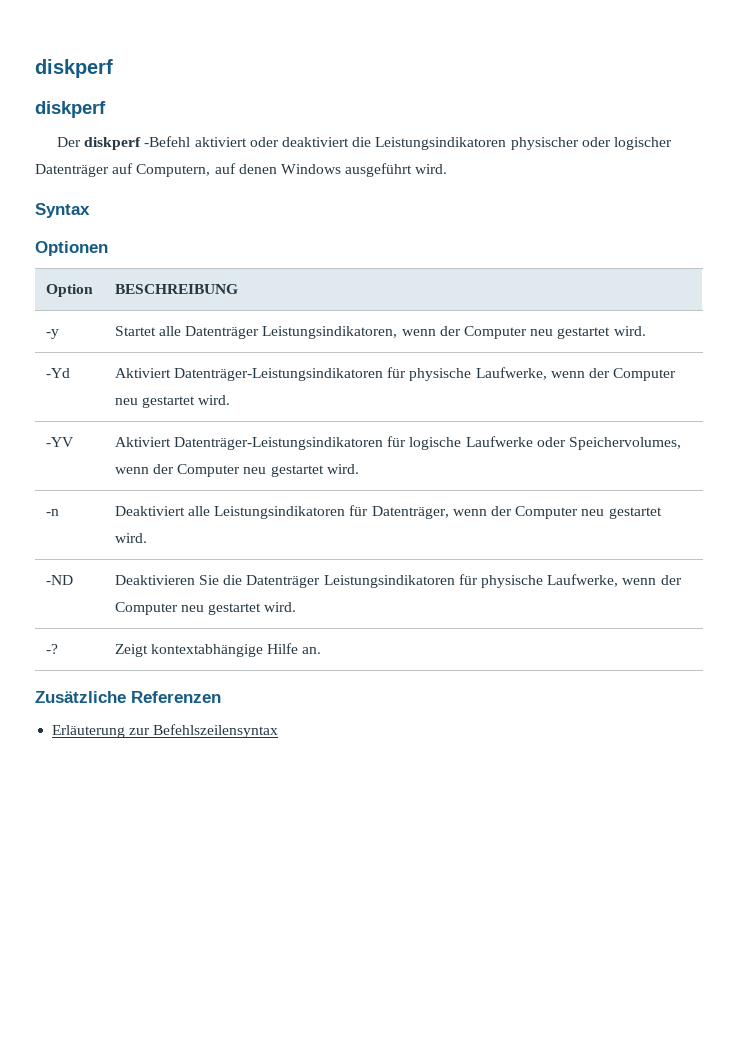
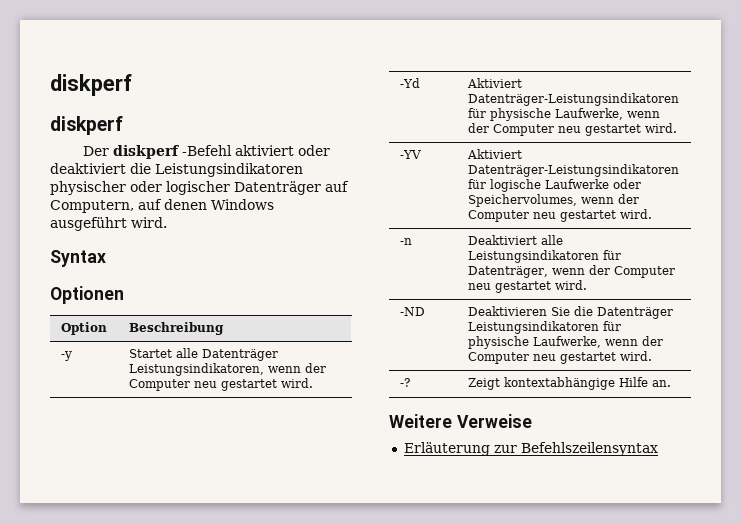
- Option | BESCHREIBUNG
+ Option | Beschreibung
- Zusätzliche Referenzen
+ Weitere Verweise

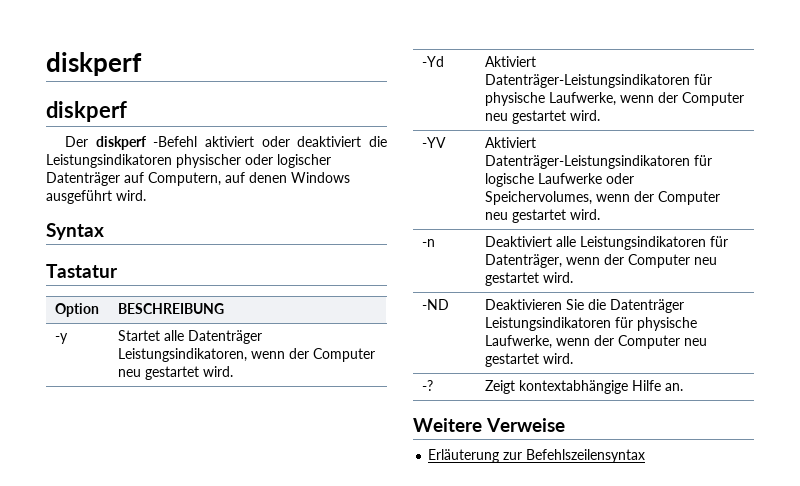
- Optionen
+ Tastatur
- Option | Beschreibung
+ Option | BESCHREIBUNG

